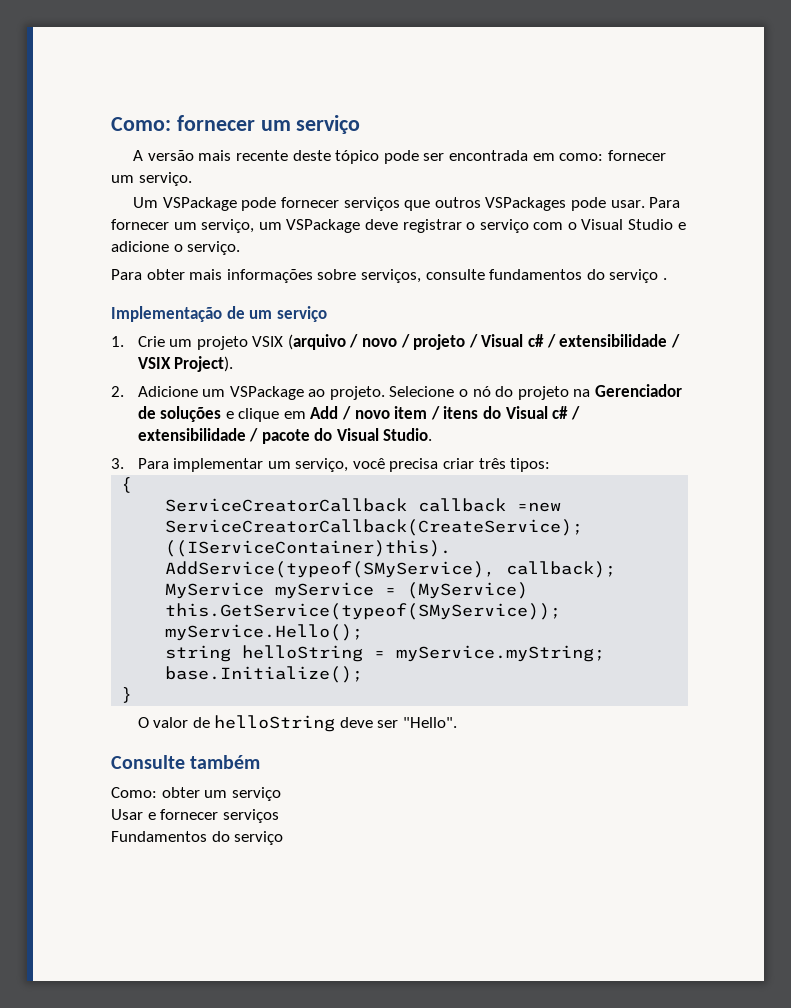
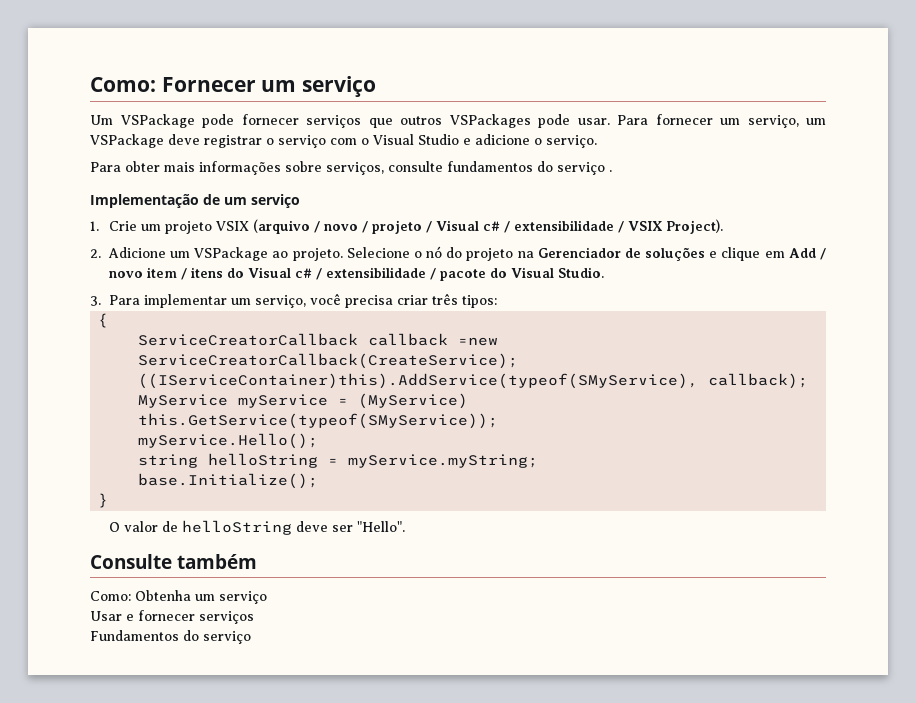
- Como: fornecer um serviço
- A versão mais recente deste tópico pode ser encontrada em como: fornecer um serviço.
+ Como: Fornecer um serviço
- Como: obter um serviço
+ Como: Obtenha um serviço

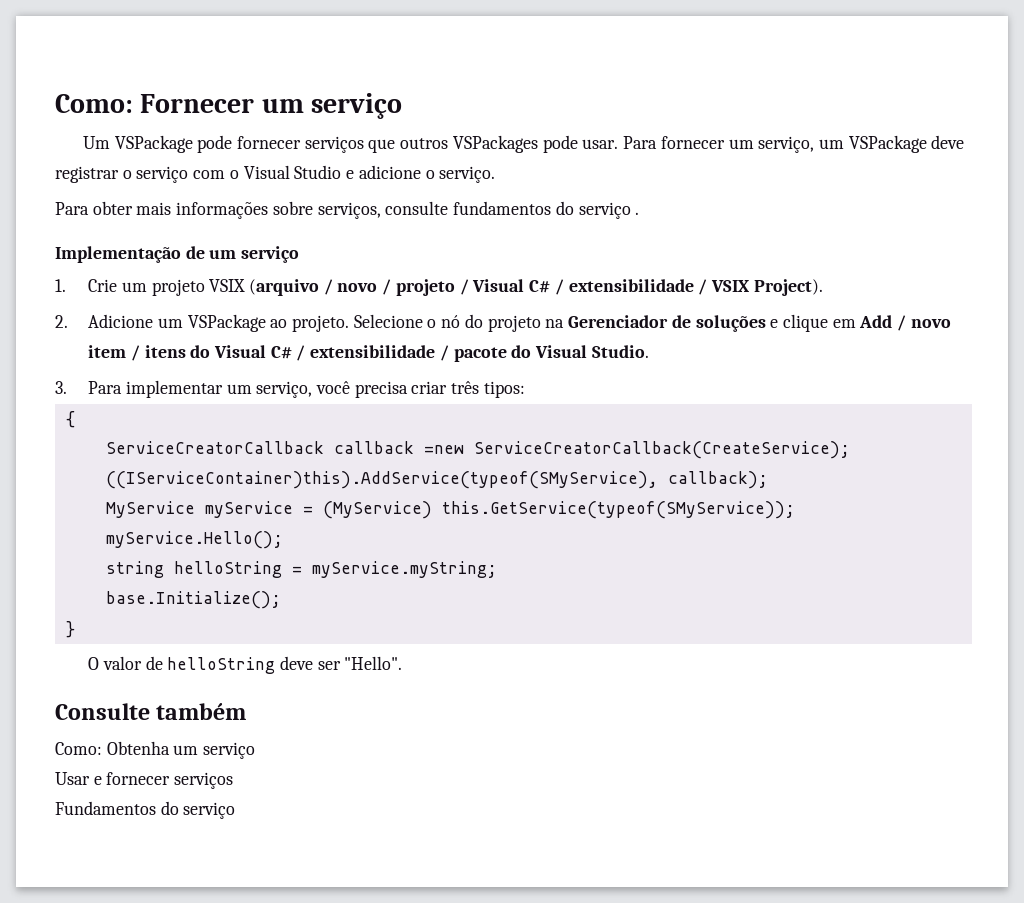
- 1. Crie um projeto VSIX (arquivo / novo / projeto / Visual c# / extensibilidade / VSIX Project).
+ 1. Crie um projeto VSIX (arquivo / novo / projeto / Visual C# / extensibilidade / VSIX Project).
- Selecione o nó do projeto na Gerenciador de soluções e clique em Add / novo item / itens do Visual c# / extensibilidade / pacote do Visual Studio.
+ Selecione o nó do projeto na Gerenciador de soluções e clique em Add / novo item / itens do Visual C# / extensibilidade / pacote do Visual Studio.

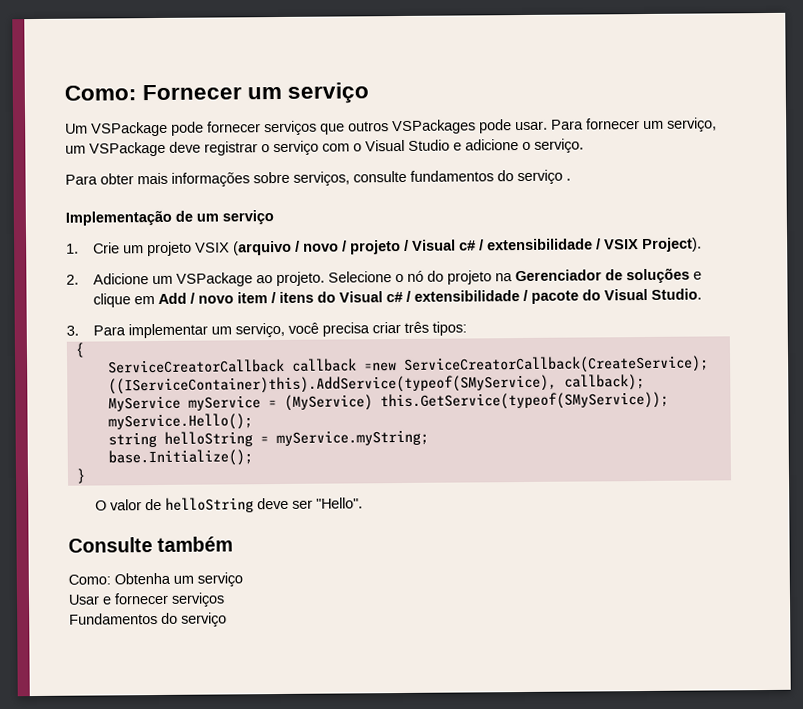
- 1. Crie um projeto VSIX (arquivo / novo / projeto / Visual C# / extensibilidade / VSIX Project).
+ 1. Crie um projeto VSIX (arquivo / novo / projeto / Visual c# / extensibilidade / VSIX Project).
- Selecione o nó do projeto na Gerenciador de soluções e clique em Add / novo item / itens do Visual C# / extensibilidade / pacote do Visual Studio.
+ Selecione o nó do projeto na Gerenciador de soluções e clique em Add / novo item / itens do Visual c# / extensibilidade / pacote do Visual Studio.

